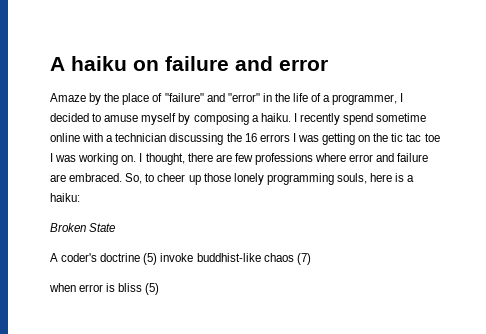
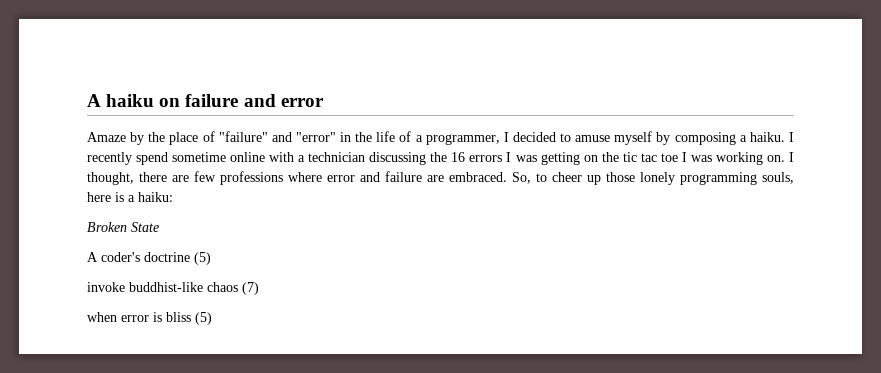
- A coder's doctrine (5) invoke buddhist-like chaos (7)
+ A coder's doctrine (5)
+ invoke buddhist-like chaos (7)

